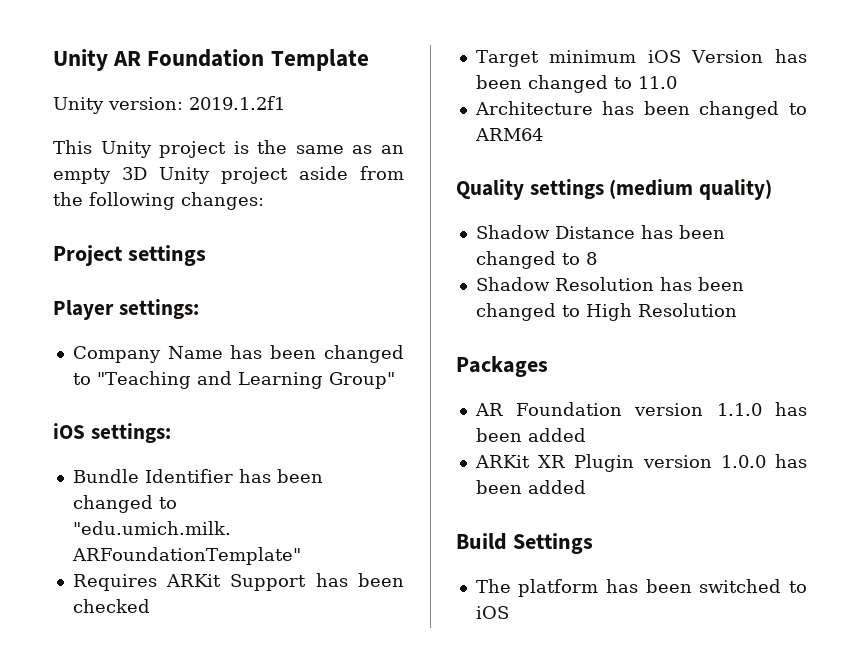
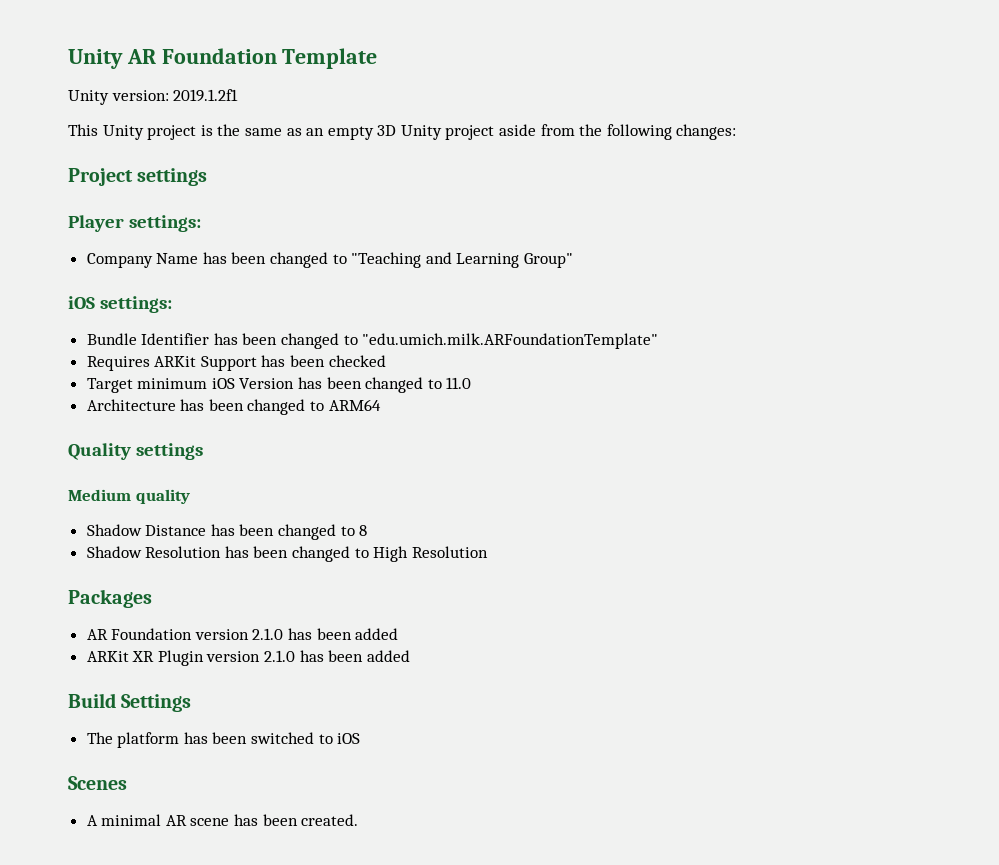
- Quality settings (medium quality)
+ Quality settings
+ Medium quality
- AR Foundation version 1.1.0 has been added
+ AR Foundation version 2.1.0 has been added
- ARKit XR Plugin version 1.0.0 has been added
+ ARKit XR Plugin version 2.1.0 has been added
+ Scenes
+ A minimal AR scene has been created.

